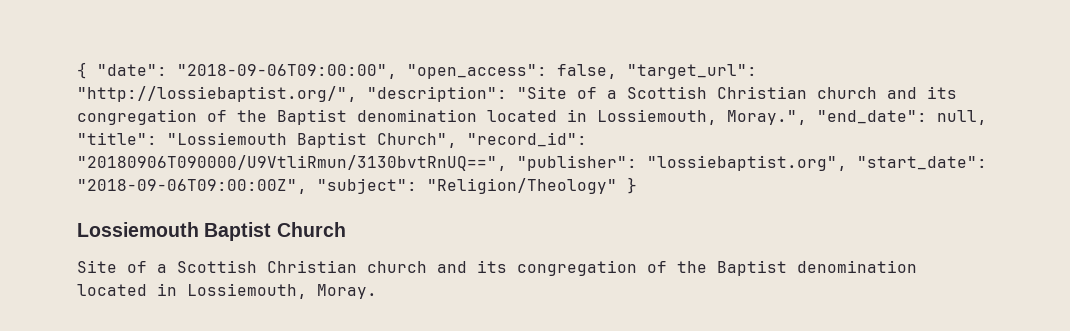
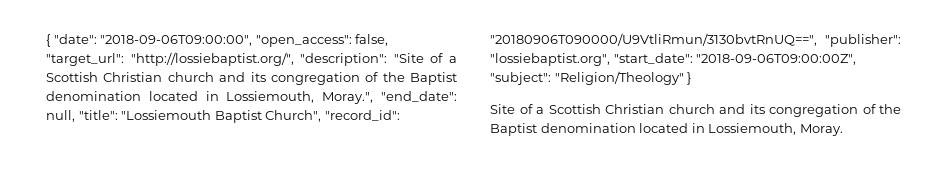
- Lossiemouth Baptist Church

